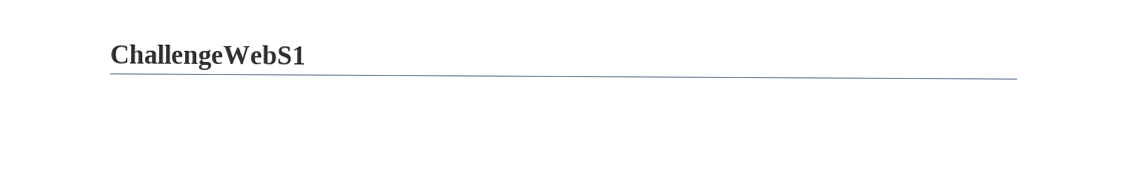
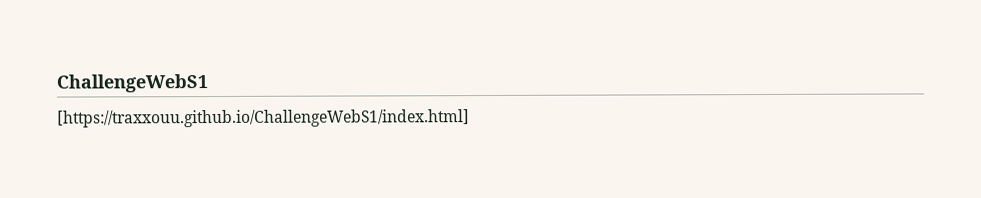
+ [https://traxxouu.github.io/ChallengeWebS1/index.html]

